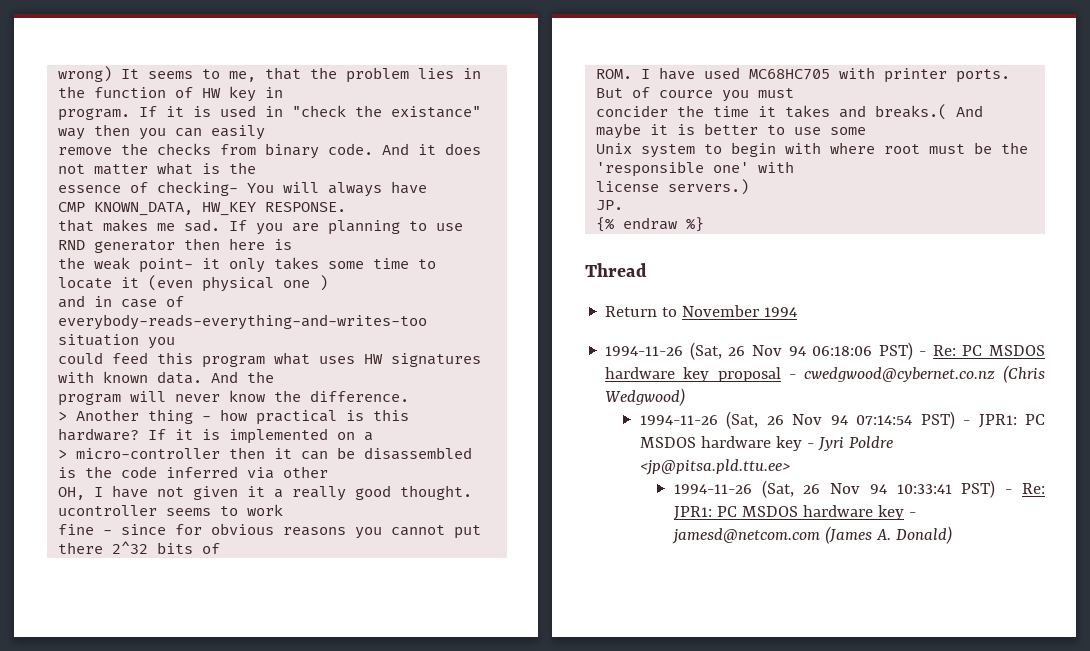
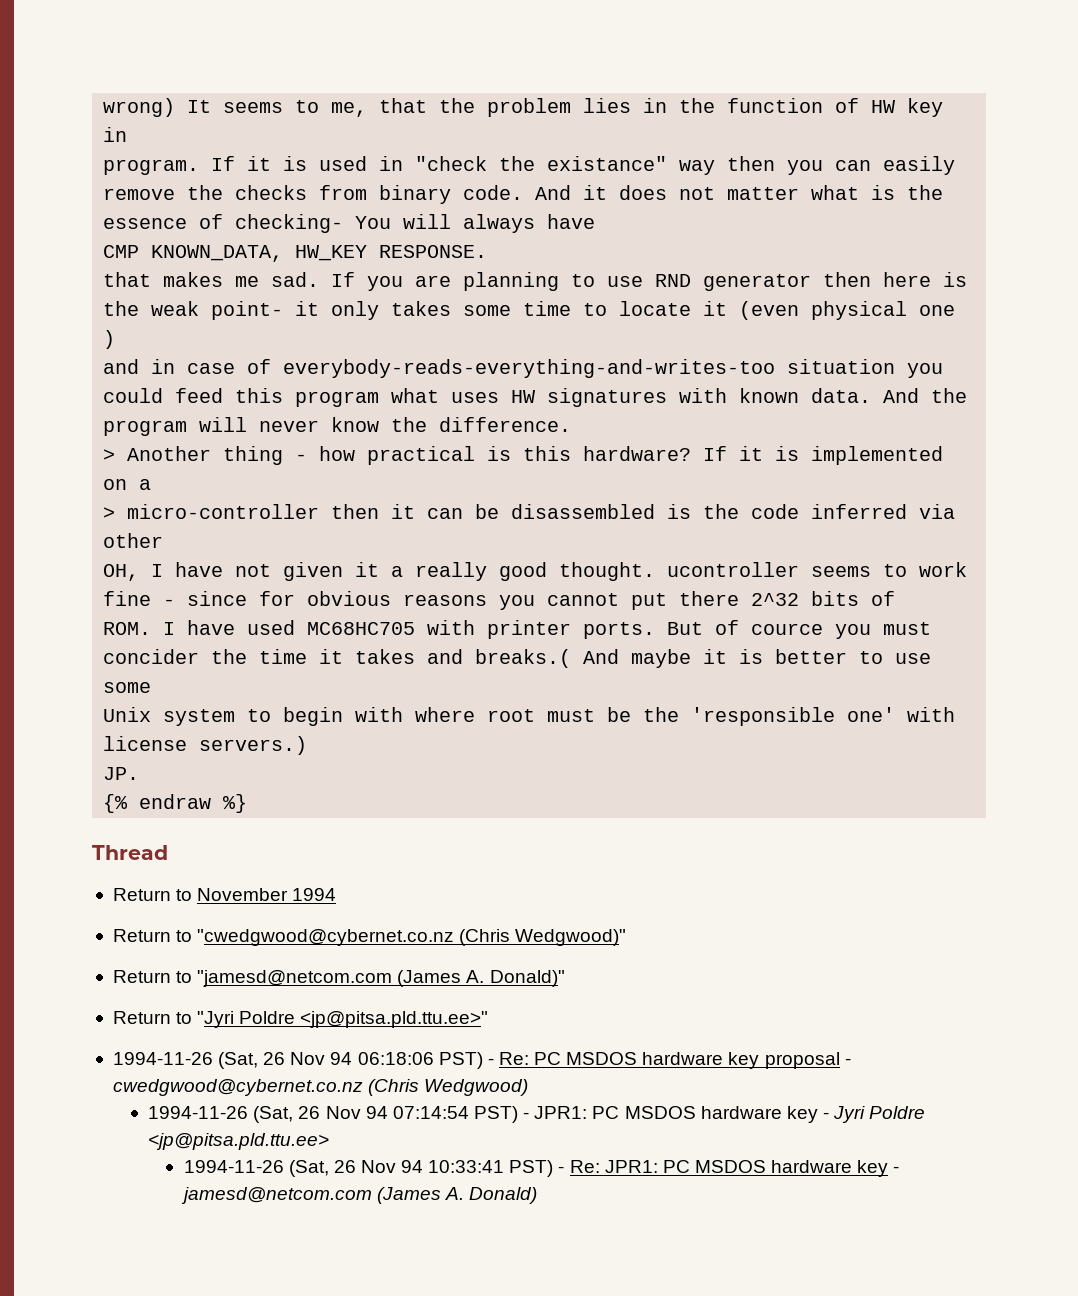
+ Return to "cwedgwood@cybernet.co.nz (Chris Wedgwood)"
+ Return to "jamesd@netcom.com (James A. Donald)"
+ Return to "Jyri Poldre <jp@pitsa.pld.ttu.ee>"

